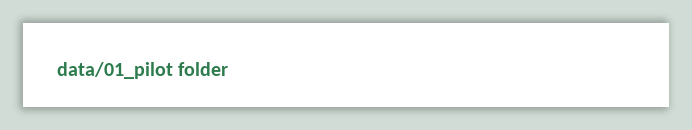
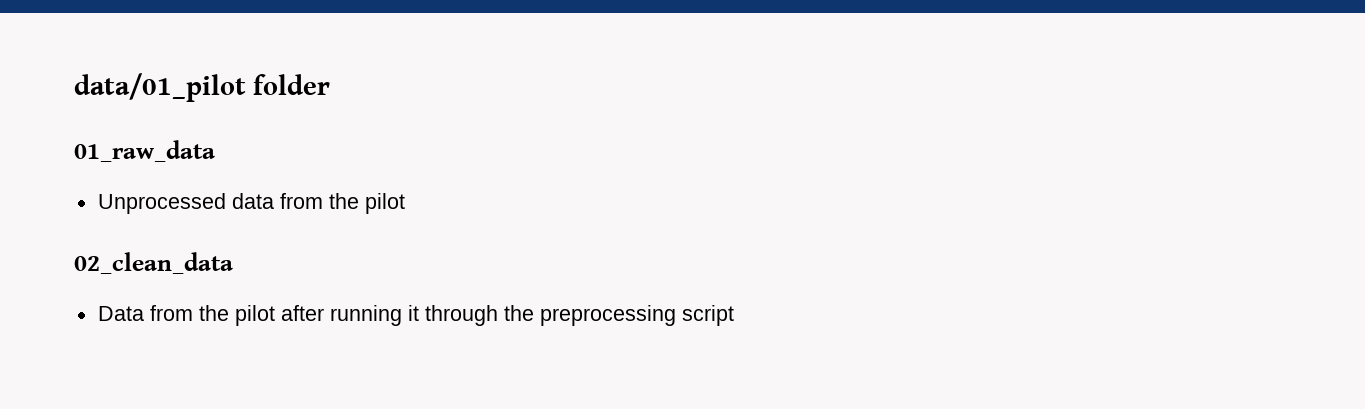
+ 01_raw_data
+ Unprocessed data from the pilot
+ 02_clean_data
+ Data from the pilot after running it through the preprocessing script

